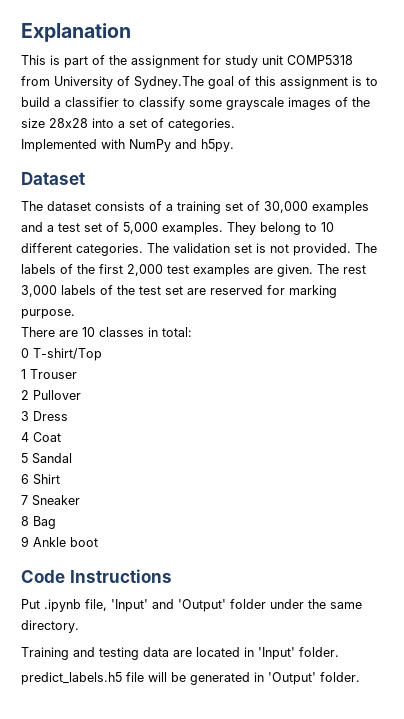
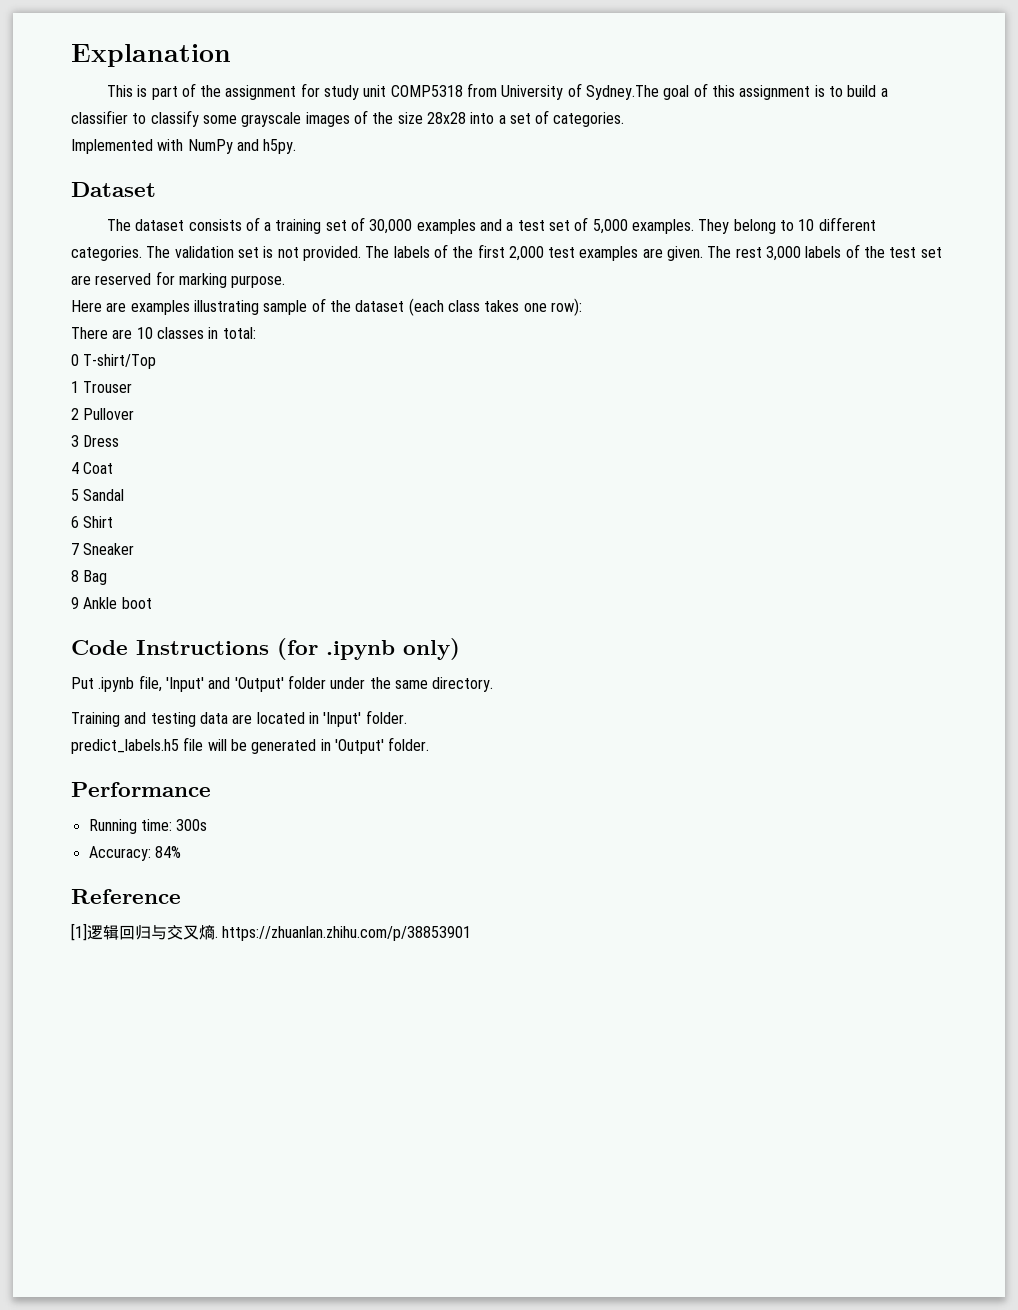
+ Here are examples illustrating sample of the dataset (each class takes one row):
- Code Instructions
+ Code Instructions (for .ipynb only)
+ Performance
+ Running time: 300s
+ Accuracy: 84%
+ Reference
+ [1]逻辑回归与交叉熵. https://zhuanlan.zhihu.com/p/38853901

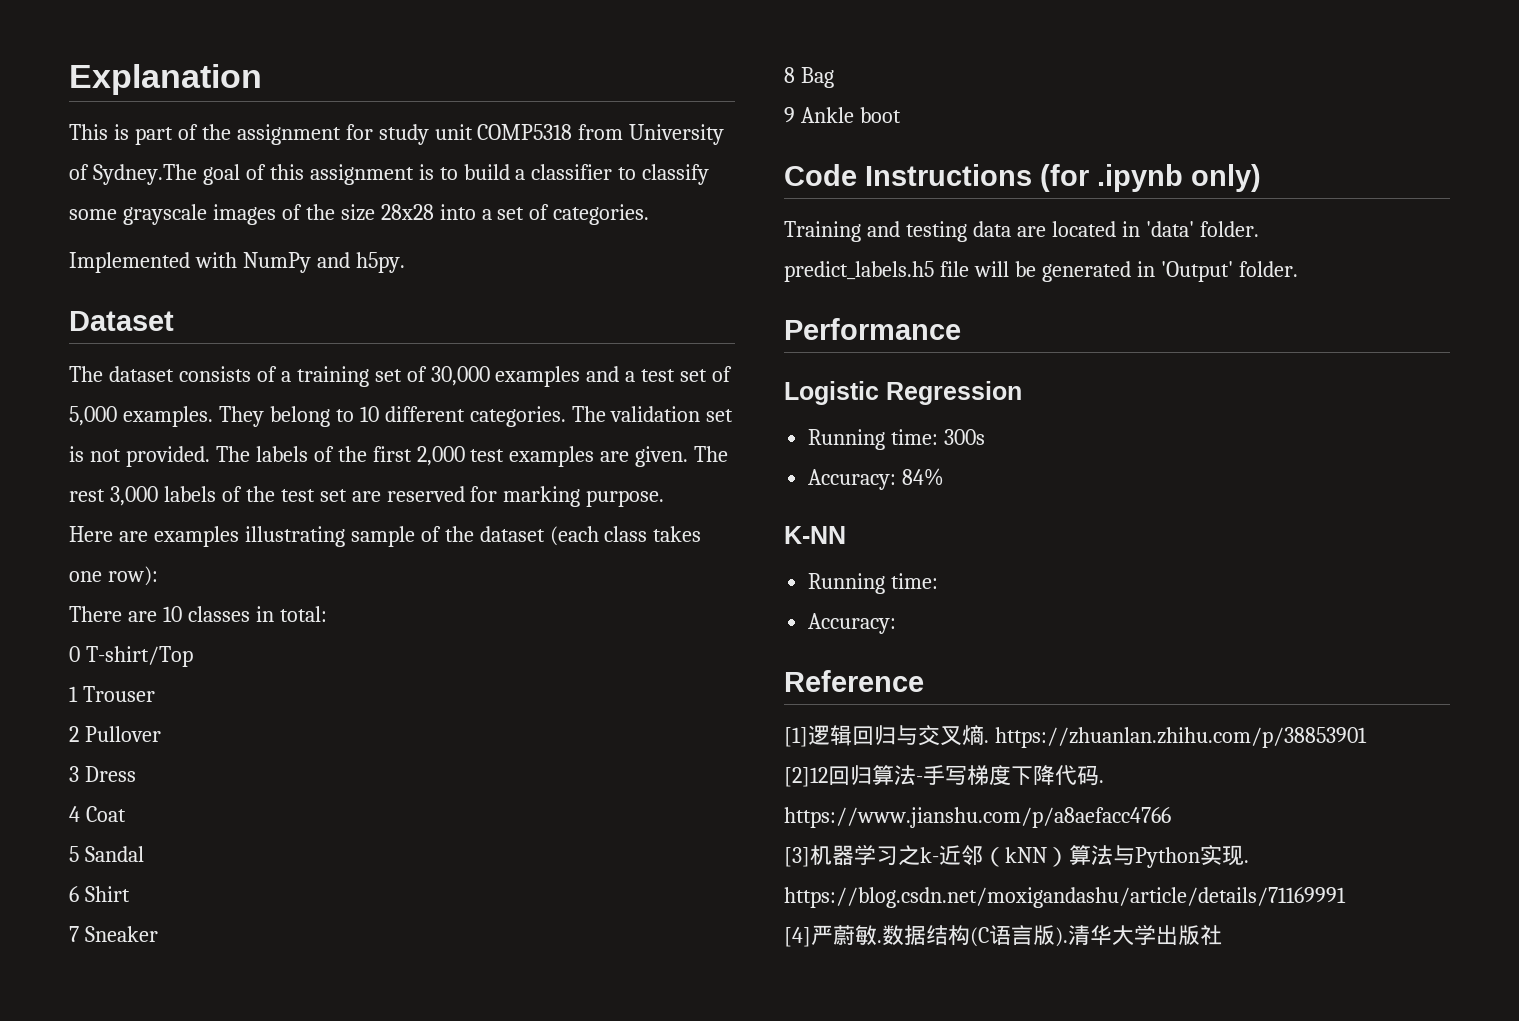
- Put .ipynb file, 'Input' and 'Output' folder under the same directory.
- Training and testing data are located in 'Input' folder.
+ Training and testing data are located in 'data' folder.
+ Logistic Regression
+ K-NN
+ Running time:
+ Accuracy:
+ [2]12回归算法-手写梯度下降代码. https://www.jianshu.com/p/a8aefacc4766
+ [3]机器学习之k-近邻（kNN）算法与Python实现. https://blog.csdn.net/moxigandashu/article/details/71169991
+ [4]严蔚敏.数据结构(C语言版).清华大学出版社

